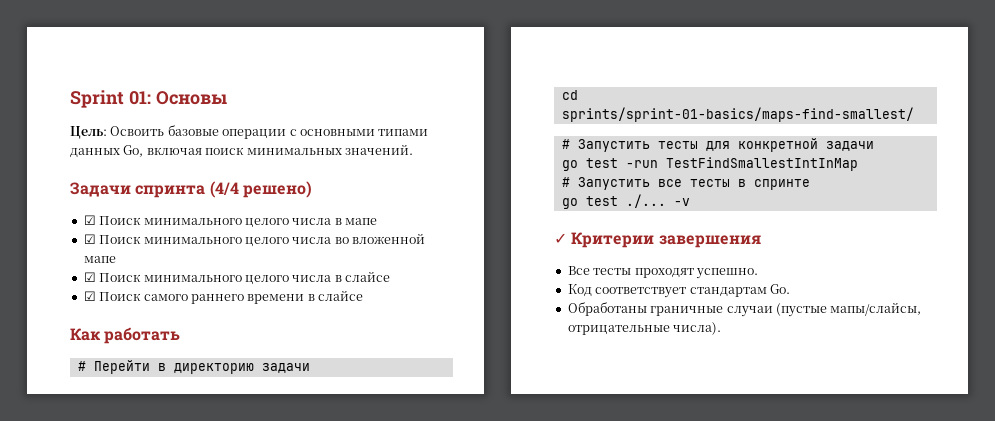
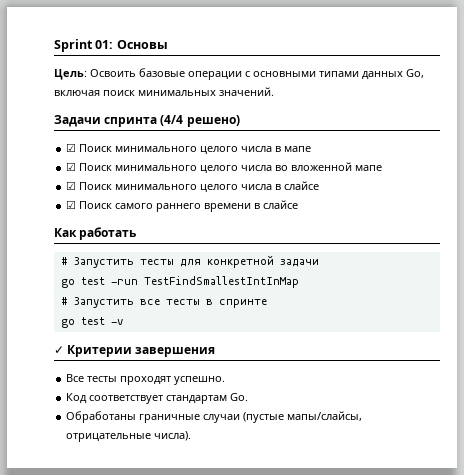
- # Перейти в директорию задачи
- cd sprints/sprint-01-basics/maps-find-smallest/
- go test ./... -v
+ go test -v

